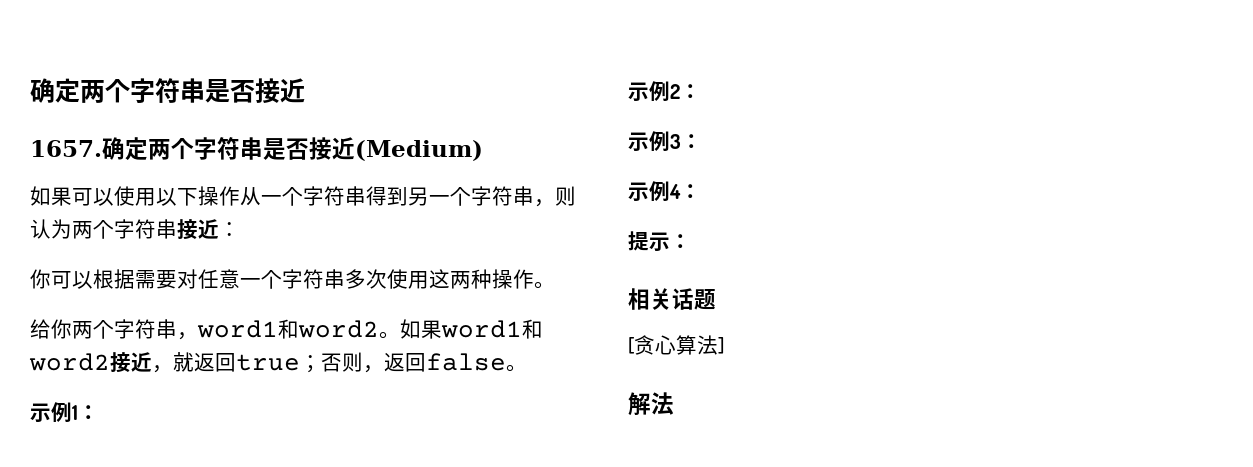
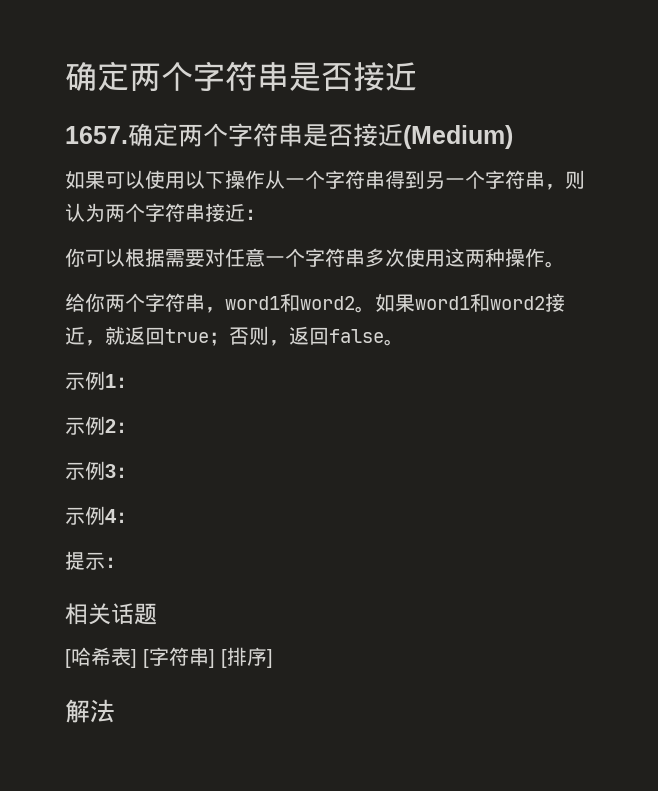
- [贪心算法]
+ [哈希表] [字符串] [排序]

